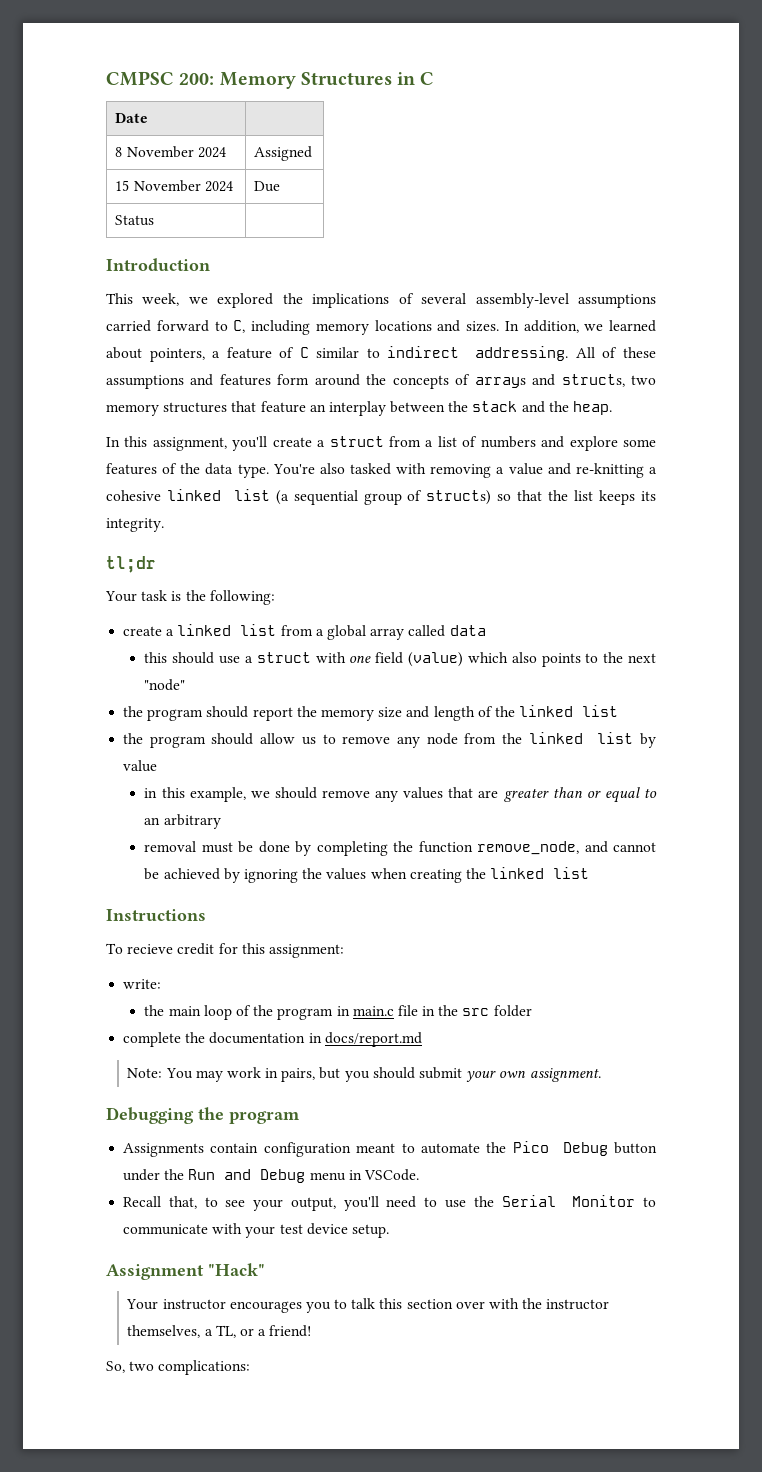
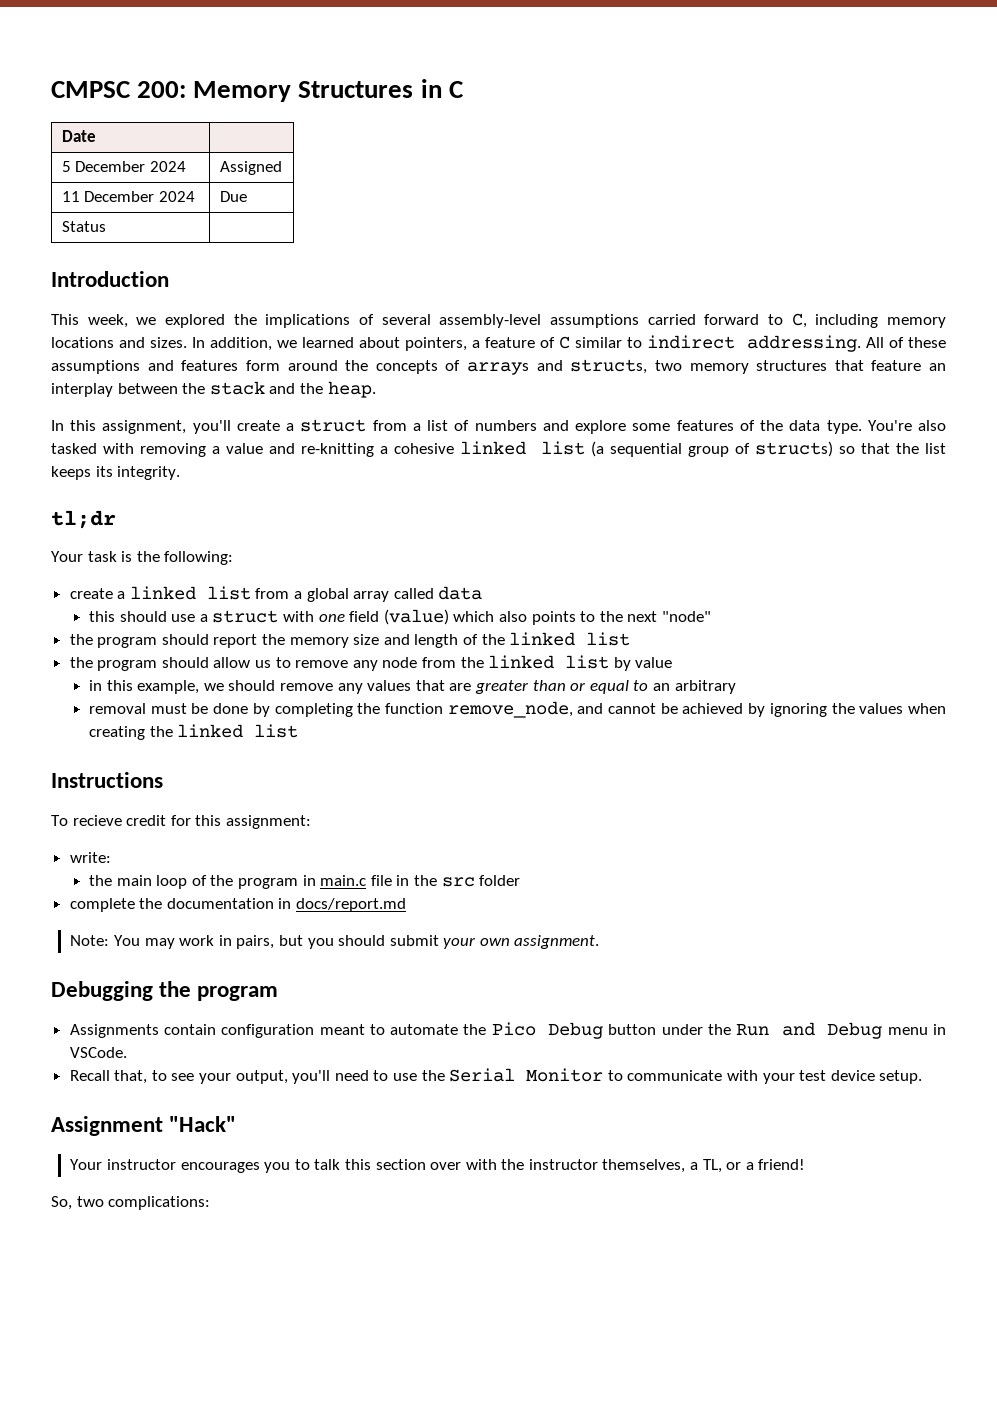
- 8 November 2024 | Assigned
+ 5 December 2024 | Assigned
- 15 November 2024 | Due
+ 11 December 2024 | Due

